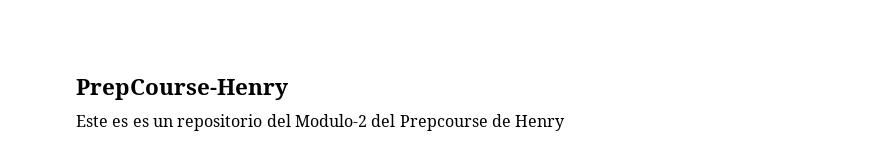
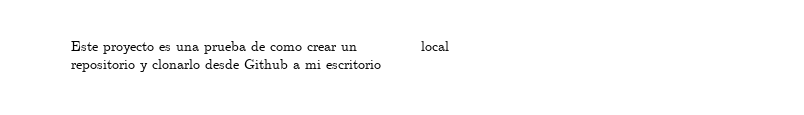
- PrepCourse-Henry
- Este es es un repositorio del Modulo-2 del Prepcourse de Henry
+ Este proyecto es una prueba de como crear un repositorio y clonarlo desde Github a mi escritorio local

